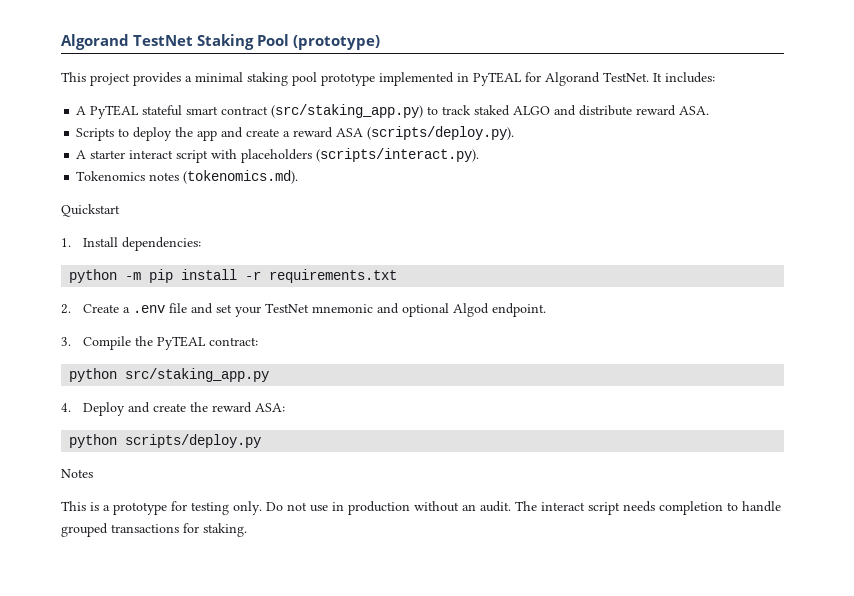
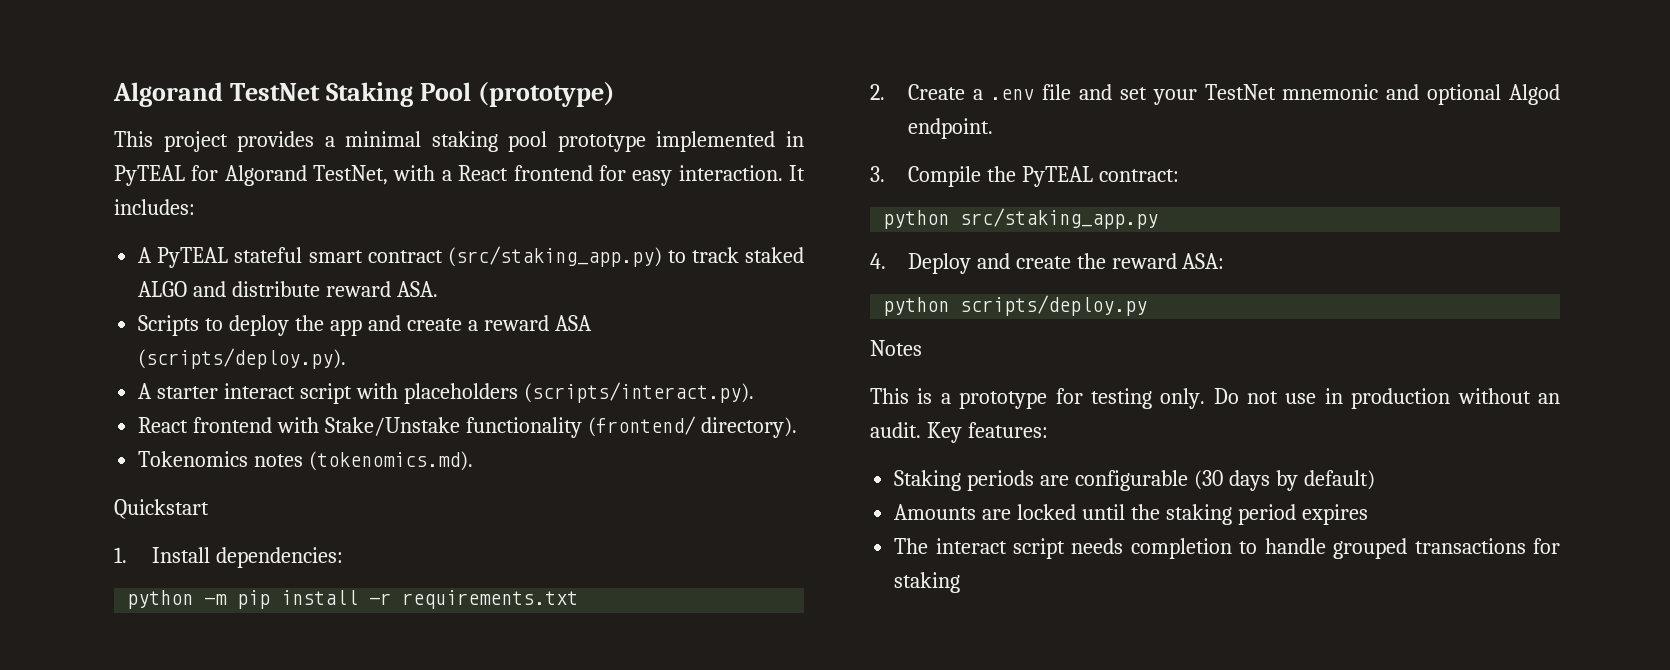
- This project provides a minimal staking pool prototype implemented in PyTEAL for Algorand TestNet.
+ This project provides a minimal staking pool prototype implemented in PyTEAL for Algorand TestNet, with a React frontend for easy interaction.
+ React frontend with Stake/Unstake functionality (frontend/ directory).
- Do not use in production without an audit. The interact script needs completion to handle grouped transactions for staking.
+ Do not use in production without an audit. Key features:
+ Staking periods are configurable (30 days by default)
+ Amounts are locked until the staking period expires
+ The interact script needs completion to handle grouped transactions for staking

